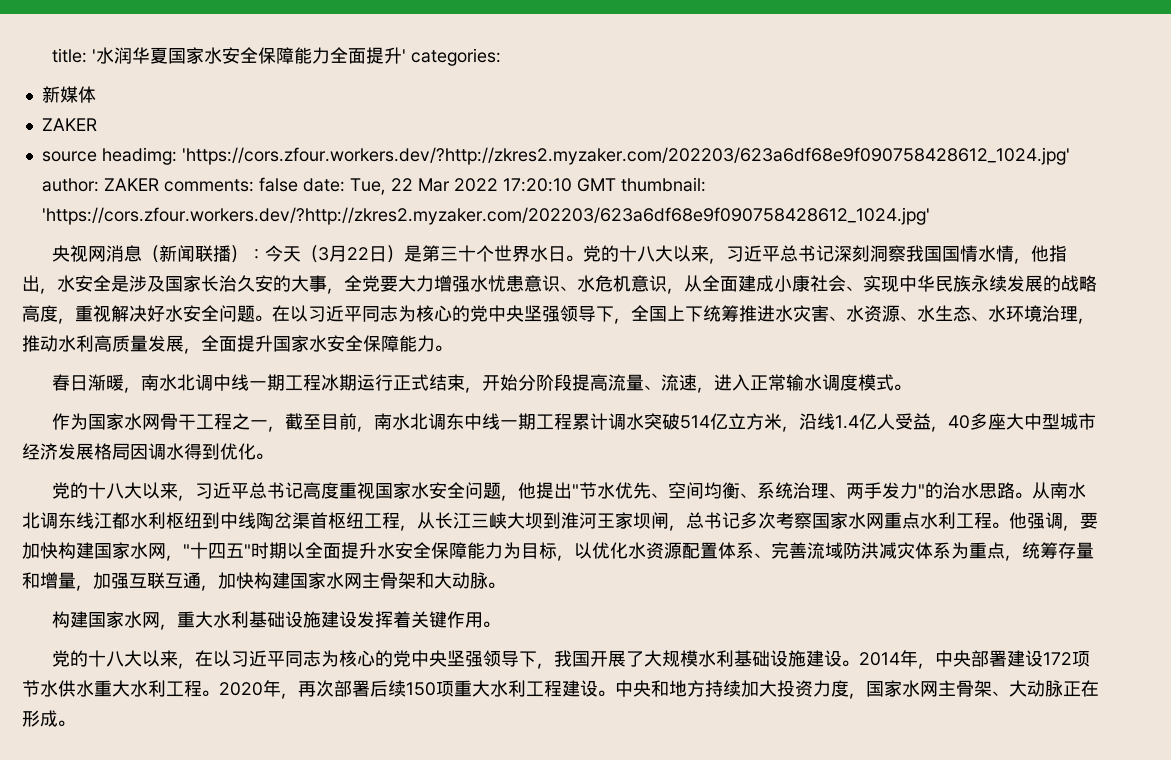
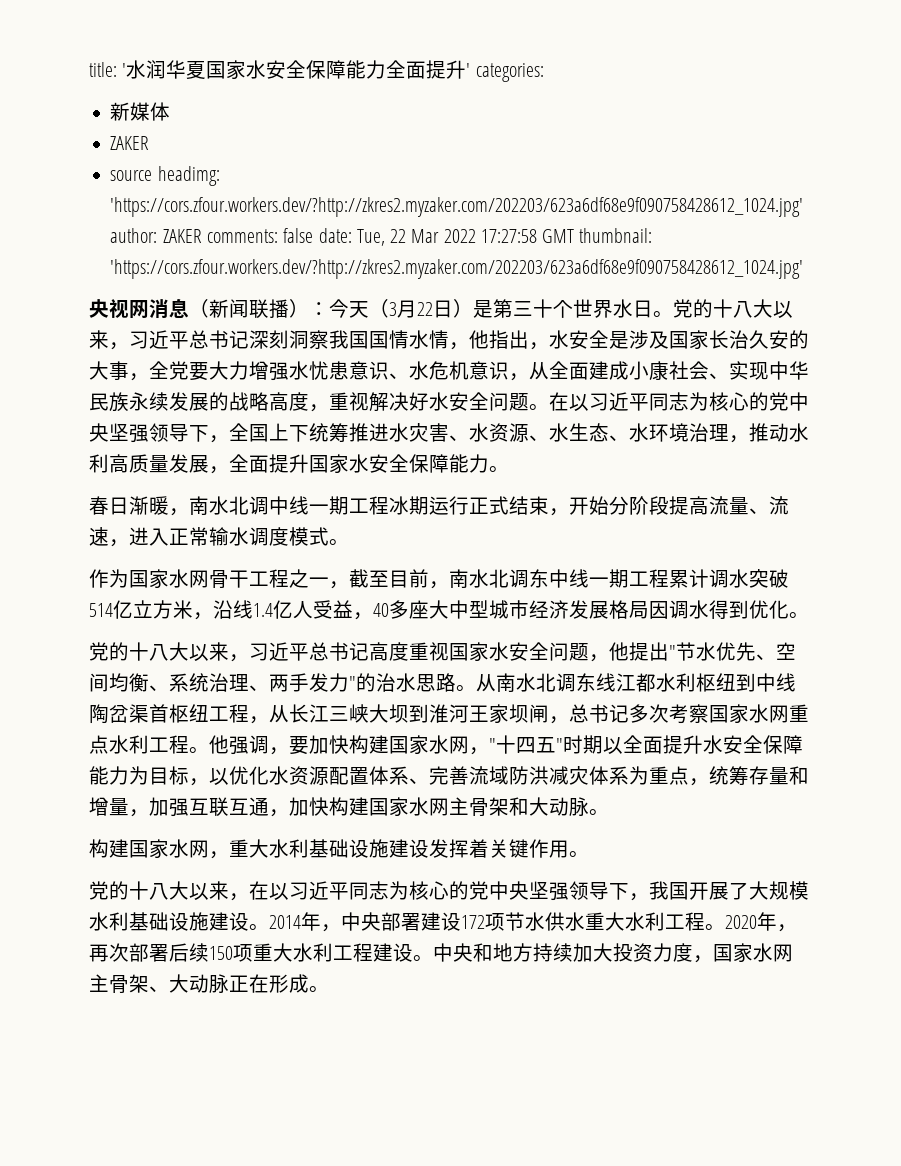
- source headimg: 'https://cors.zfour.workers.dev/?http://zkres2.myzaker.com/202203/623a6df68e9f090758428612_1024.jpg' author: ZAKER comments: false date: Tue, 22 Mar 2022 17:20:10 GMT thumbnail: 'https://cors.zfour.workers.dev/?http://zkres2.myzaker.com/202203/623a6df68e9f090758428612_1024.jpg'
+ source headimg: 'https://cors.zfour.workers.dev/?http://zkres2.myzaker.com/202203/623a6df68e9f090758428612_1024.jpg' author: ZAKER comments: false date: Tue, 22 Mar 2022 17:27:58 GMT thumbnail: 'https://cors.zfour.workers.dev/?http://zkres2.myzaker.com/202203/623a6df68e9f090758428612_1024.jpg'

